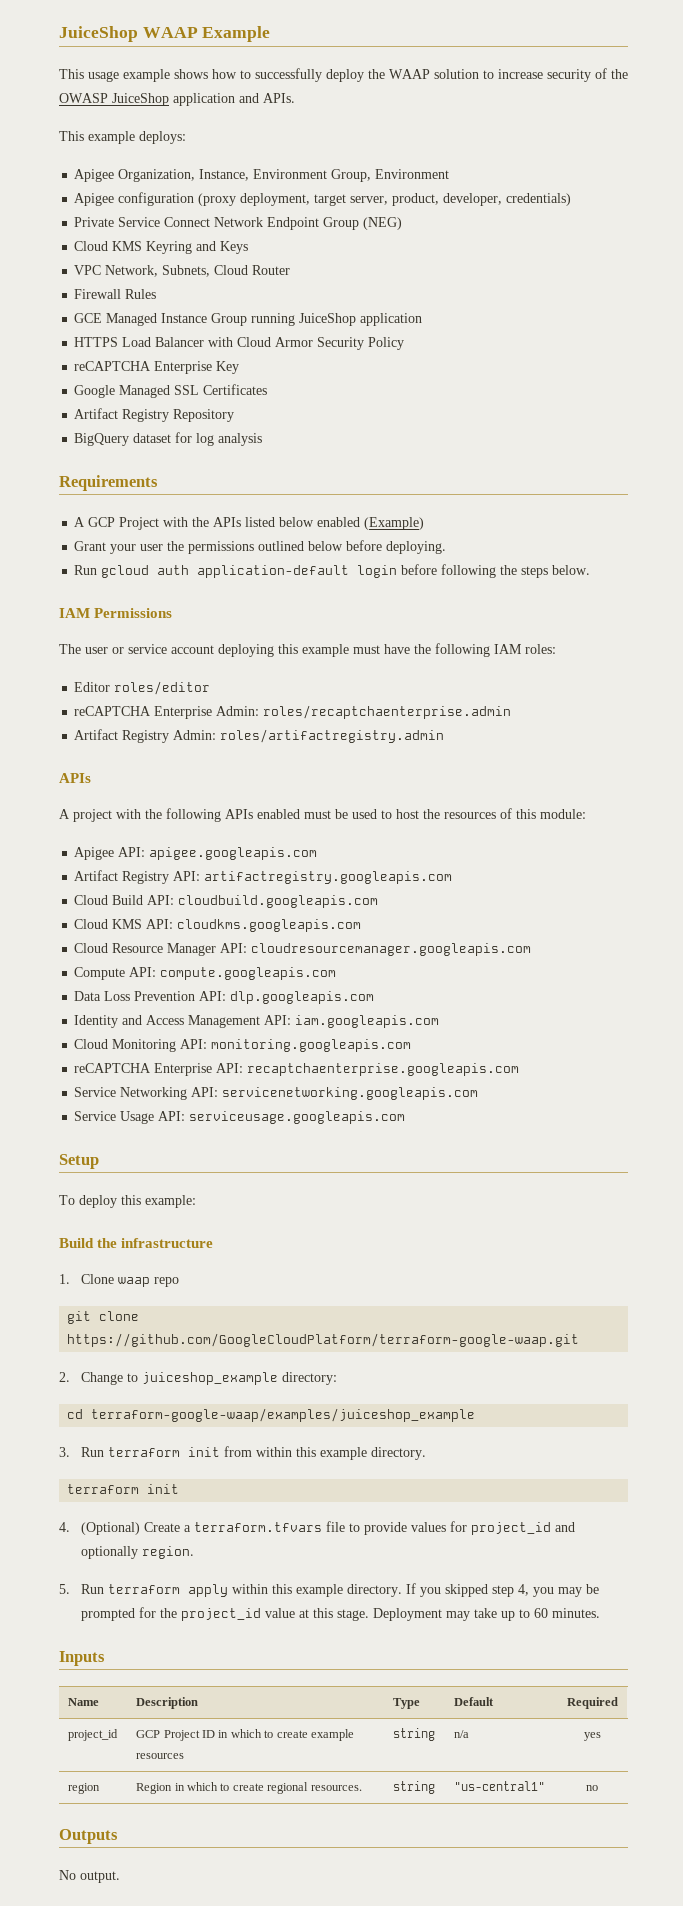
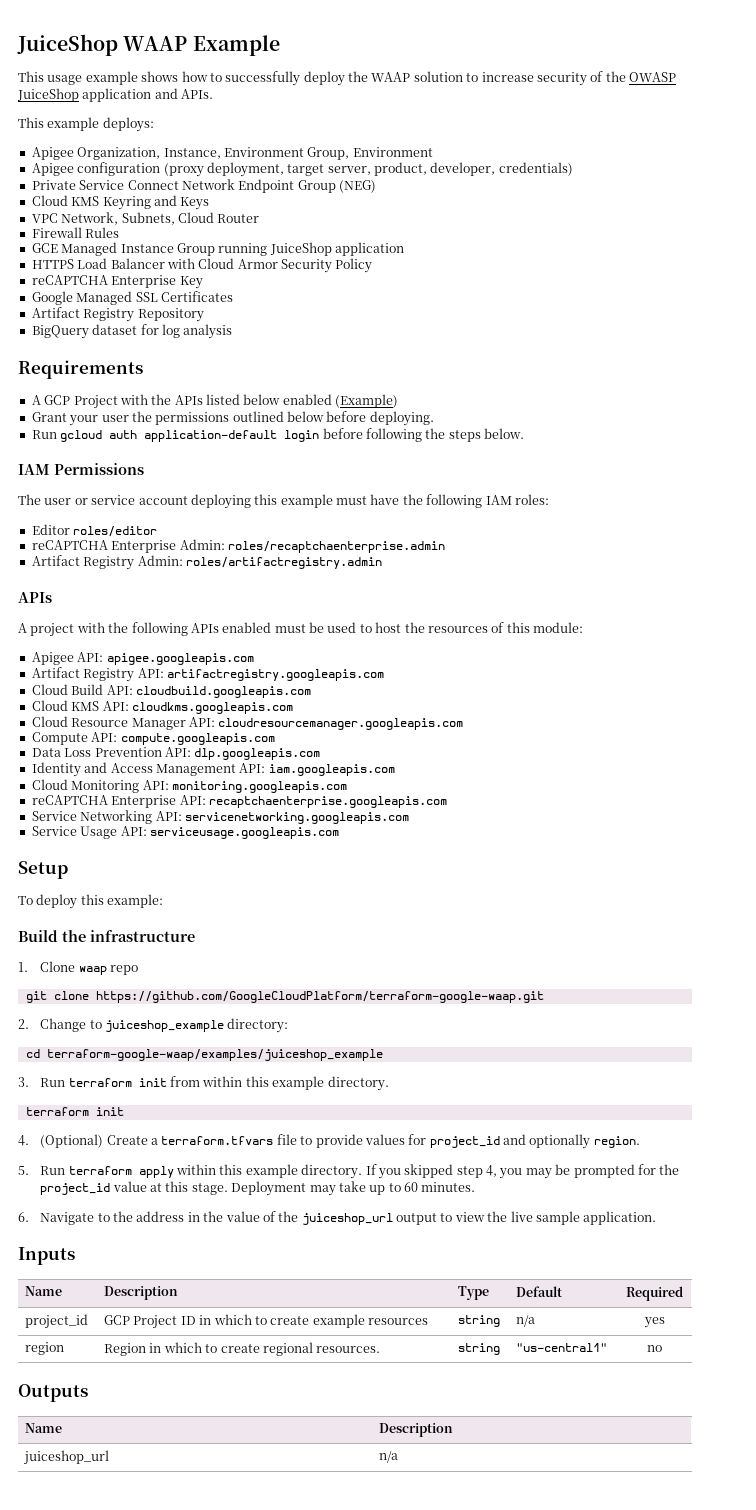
+ 6. Navigate to the address in the value of the juiceshop_url output to view the live sample application.
  Outputs
- No output.
+ Name | Description
+ juiceshop_url | n/a

